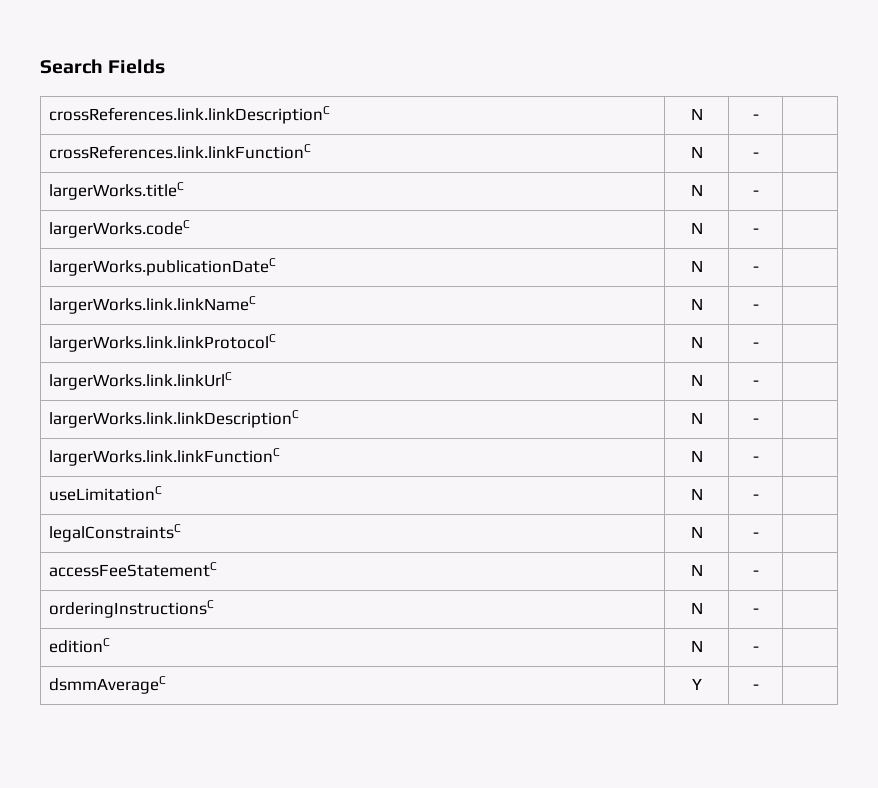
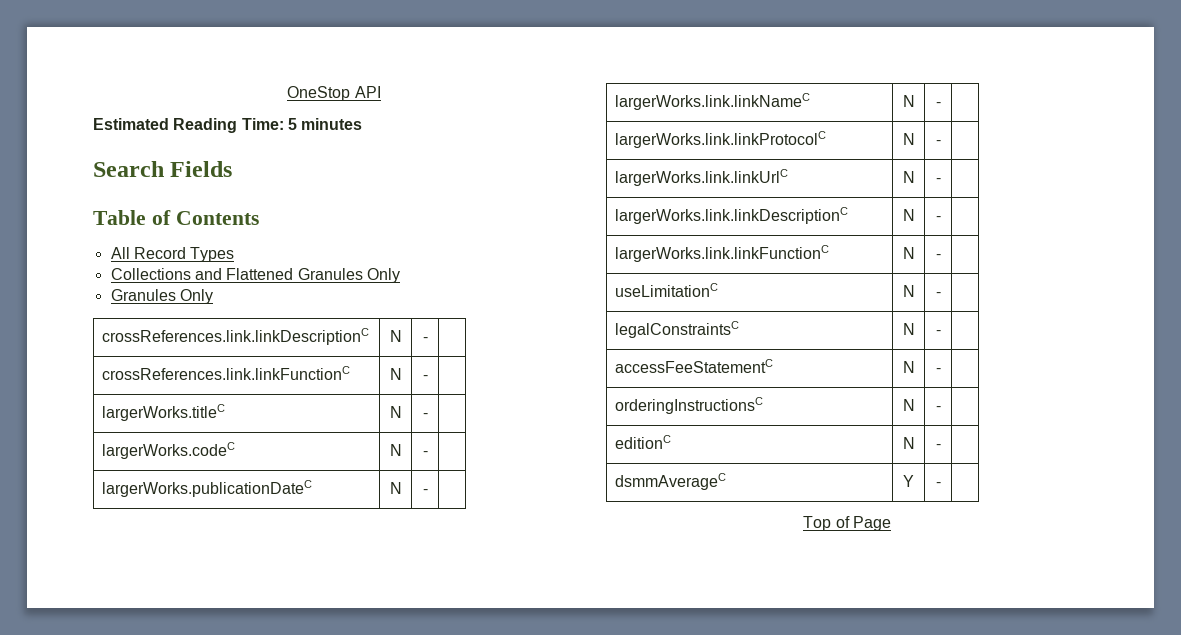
+ OneStop API
+ Estimated Reading Time: 5 minutes
  Search Fields
+ Table of Contents
+ All Record Types
+ Collections and Flattened Granules Only
+ Granules Only
+ Top of Page

